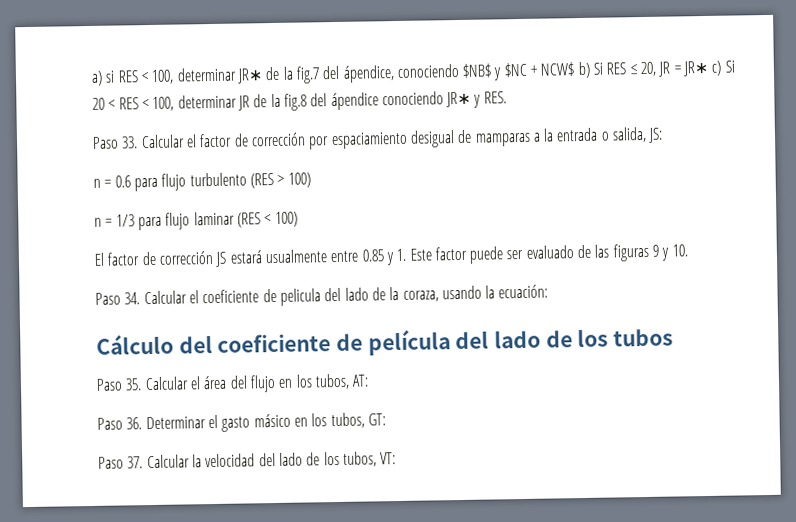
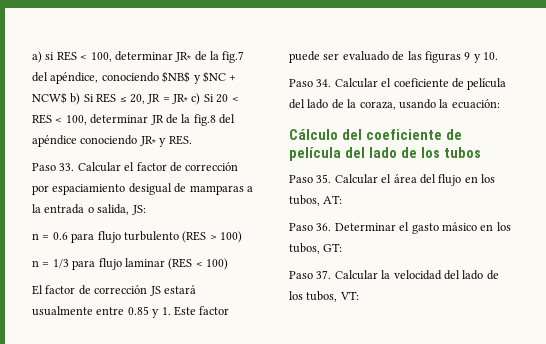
- a) si RES < 100, determinar JR∗ de la fig.7 del ápendice, conociendo $NB$ y $NC + NCW$ b) Si RES ≤ 20, JR = JR∗ c) Si 20 < RES < 100, determinar JR de la fig.8 del ápendice conociendo JR∗ y RES.
+ a) si RES < 100, determinar JR∗ de la fig.7 del apéndice, conociendo $NB$ y $NC + NCW$ b) Si RES ≤ 20, JR = JR∗ c) Si 20 < RES < 100, determinar JR de la fig.8 del apéndice conociendo JR∗ y RES.
- Paso 34. Calcular el coeficiente de pelicula del lado de la coraza, usando la ecuación:
+ Paso 34. Calcular el coeficiente de película del lado de la coraza, usando la ecuación:

